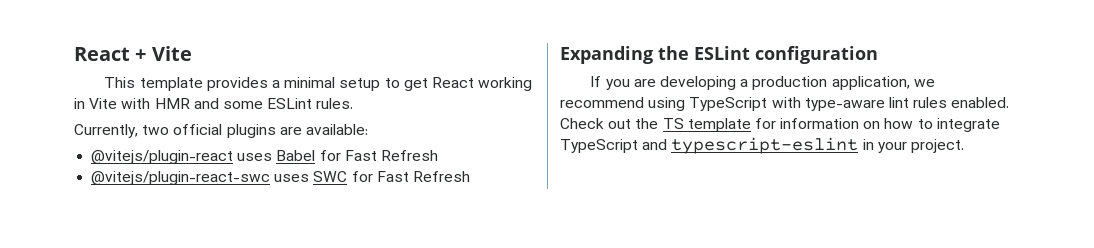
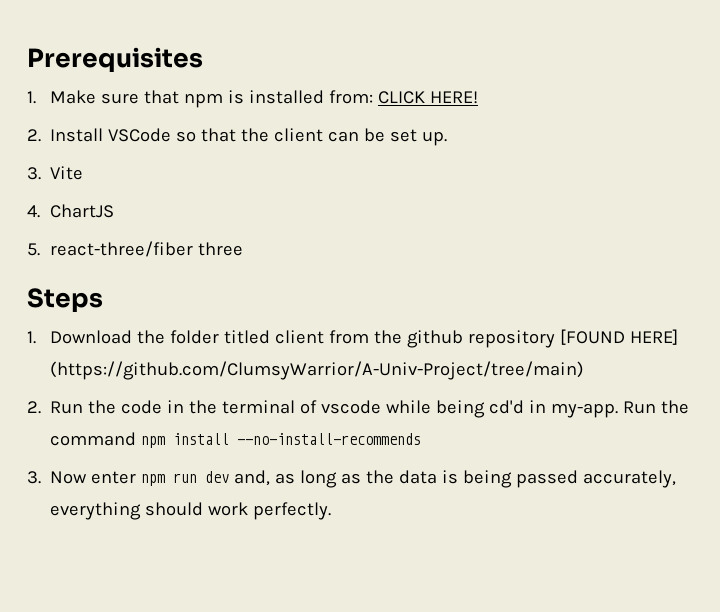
- React + Vite
- This template provides a minimal setup to get React working in Vite with HMR and some ESLint rules.
- Currently, two official plugins are available:
- @vitejs/plugin-react uses Babel for Fast Refresh
- @vitejs/plugin-react-swc uses SWC for Fast Refresh
- Expanding the ESLint configuration
- If you are developing a production application, we recommend using TypeScript with type-aware lint rules enabled. Check out the TS template for information on how to integrate TypeScript and typescript-eslint in your project.
+ Prerequisites
+ 1. Make sure that npm is installed from: CLICK HERE!
+ 2. Install VSCode so that the client can be set up.
+ 3. Vite
+ 4. ChartJS
+ 5. react-three/fiber three
+ Steps
+ 1. Download the folder titled client from the github repository [FOUND HERE] (https://github.com/ClumsyWarrior/A-Univ-Project/tree/main)
+ 2. Run the code in the terminal of vscode while being cd'd in my-app. Run the command npm install --no-install-recommends
+ 3. Now enter npm run dev and, as long as the data is being passed accurately, everything should work perfectly.

